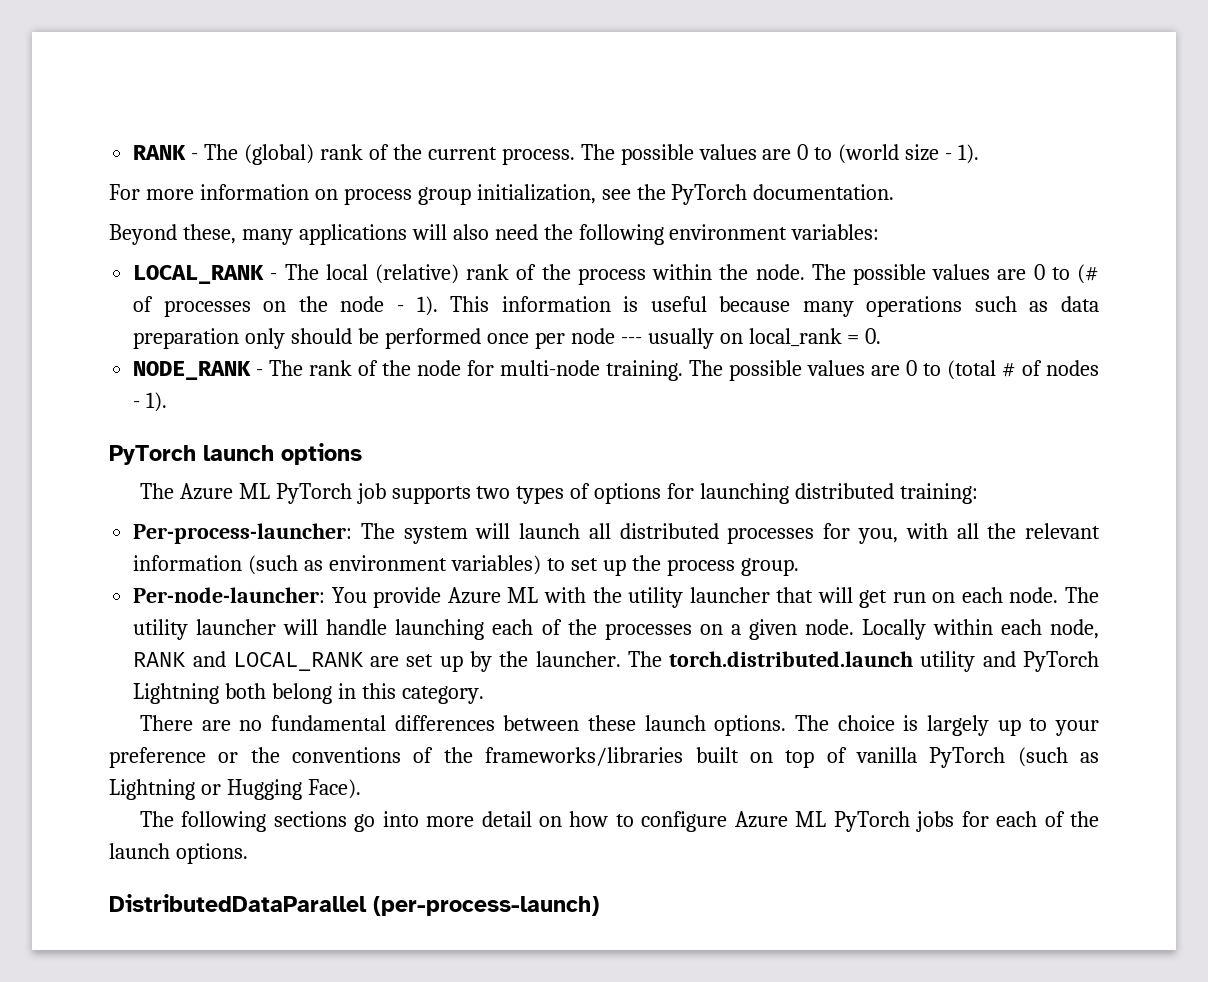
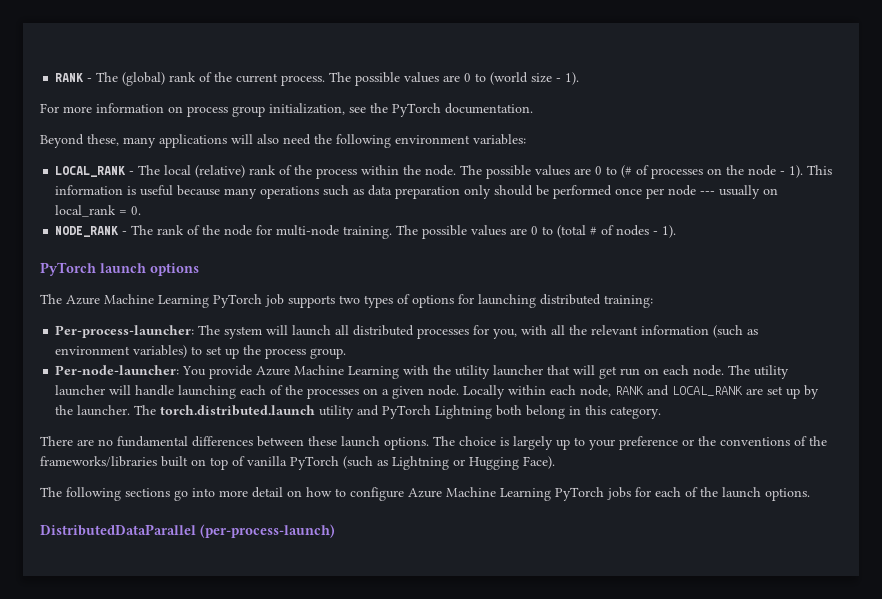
- The Azure ML PyTorch job supports two types of options for launching distributed training:
+ The Azure Machine Learning PyTorch job supports two types of options for launching distributed training:
- Per-node-launcher: You provide Azure ML with the utility launcher that will get run on each node.
+ Per-node-launcher: You provide Azure Machine Learning with the utility launcher that will get run on each node.
- The following sections go into more detail on how to configure Azure ML PyTorch jobs for each of the launch options.
+ The following sections go into more detail on how to configure Azure Machine Learning PyTorch jobs for each of the launch options.

